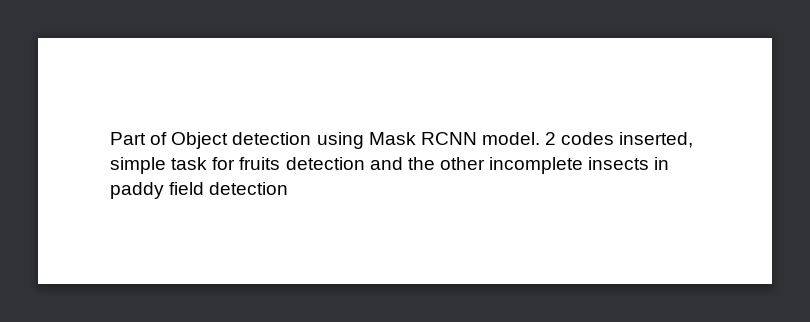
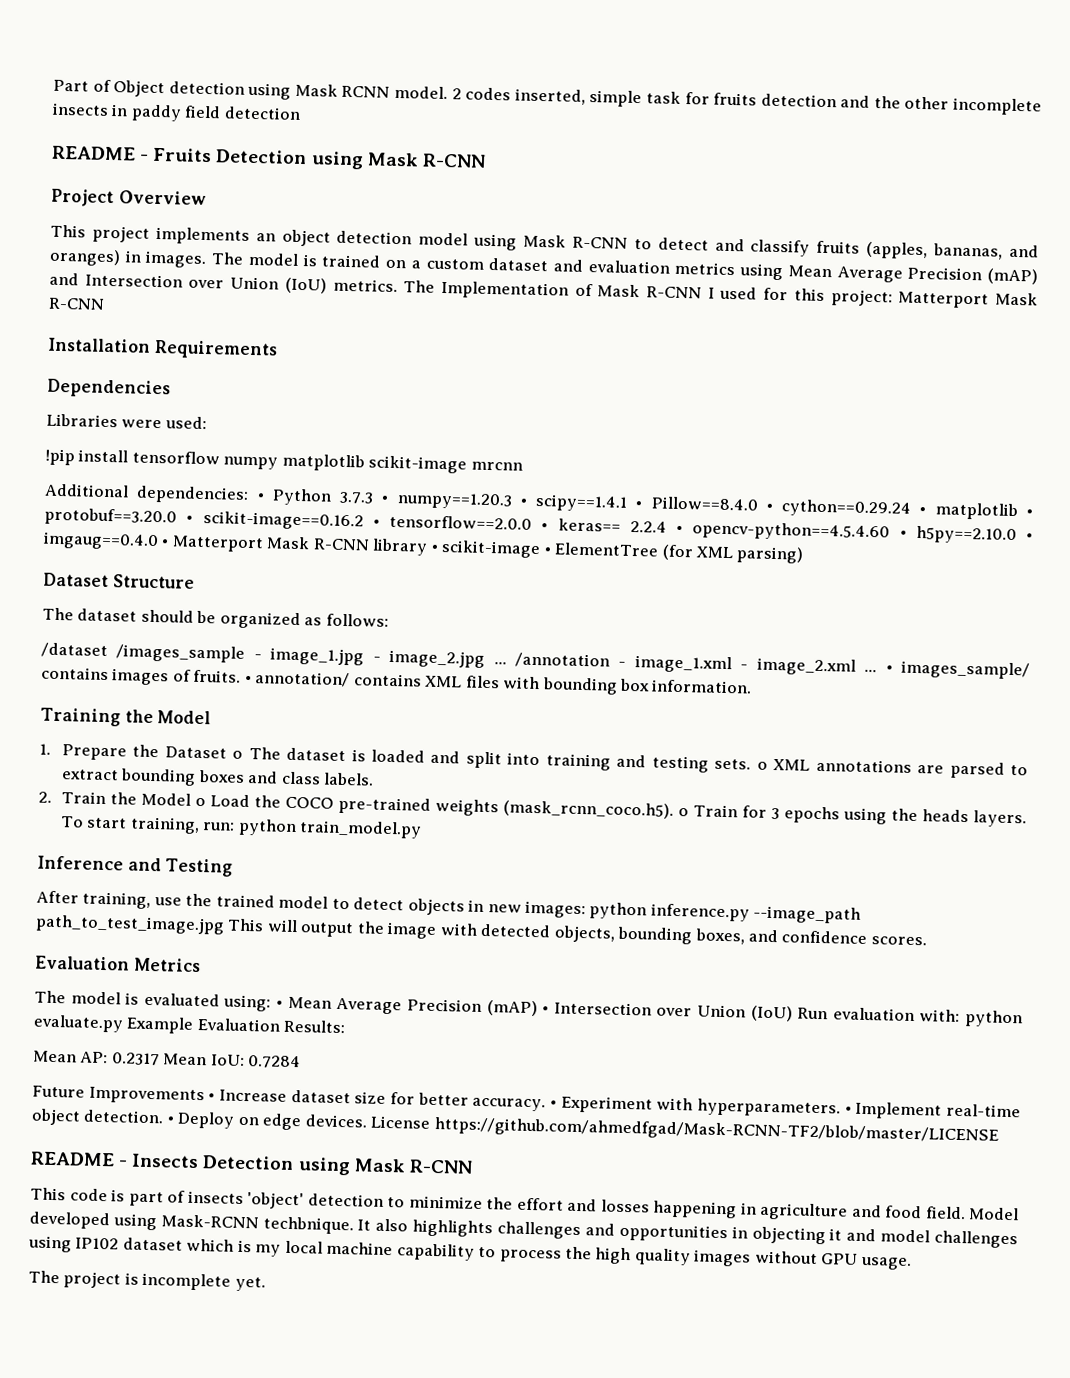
+ README - Fruits Detection using Mask R-CNN
+ Project Overview
+ This project implements an object detection model using Mask R-CNN to detect and classify fruits (apples, bananas, and oranges) in images. The model is trained on a custom dataset and evaluation metrics using Mean Average Precision (mAP) and Intersection over Union (IoU) metrics. The Implementation of Mask R-CNN I used for this project: Matterport Mask R-CNN
+ Installation Requirements
+ Dependencies
+ Libraries were used:
+ !pip install tensorflow numpy matplotlib scikit-image mrcnn
+ Additional dependencies: • Python 3.7.3 • numpy==1.20.3 • scipy==1.4.1 • Pillow==8.4.0 • cython==0.29.24 • matplotlib • protobuf==3.20.0 • scikit-image==0.16.2 • tensorflow==2.0.0 • keras== 2.2.4 • opencv-python==4.5.4.60 • h5py==2.10.0 • imgaug==0.4.0 • Matterport Mask R-CNN library • scikit-image • ElementTree (for XML parsing)
+ Dataset Structure
+ The dataset should be organized as follows:
+ /dataset /images_sample - image_1.jpg - image_2.jpg ... /annotation - image_1.xml - image_2.xml ... • images_sample/ contains images of fruits. • annotation/ contains XML files with bounding box information.
+ Training the Model
+ 1. Prepare the Dataset o The dataset is loaded and split into training and testing sets. o XML annotations are parsed to extract bounding boxes and class labels.
+ 2. Train the Model o Load the COCO pre-trained weights (mask_rcnn_coco.h5). o Train for 3 epochs using the heads layers. To start training, run: python train_model.py
+ Inference and Testing
+ After training, use the trained model to detect objects in new images: python inference.py --image_path path_to_test_image.jpg This will output the image with detected objects, bounding boxes, and confidence scores.
+ Evaluation Metrics
+ The model is evaluated using: • Mean Average Precision (mAP) • Intersection over Union (IoU) Run evaluation with: python evaluate.py Example Evaluation Results:
+ Mean AP: 0.2317 Mean IoU: 0.7284
+ Future Improvements • Increase dataset size for better accuracy. • Experiment with hyperparameters. • Implement real-time object detection. • Deploy on edge devices. License https://github.com/ahmedfgad/Mask-RCNN-TF2/blob/master/LICENSE
+ README - Insects Detection using Mask R-CNN
+ This code is part of insects 'object' detection to minimize the effort and losses happening in agriculture and food field. Model developed using Mask-RCNN techbnique. It also highlights challenges and opportunities in objecting it and model challenges using IP102 dataset which is my local machine capability to process the high quality images without GPU usage.
+ The project is incomplete yet.

